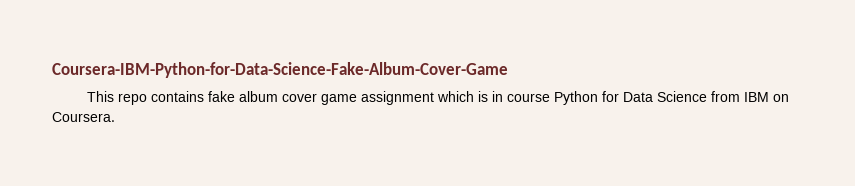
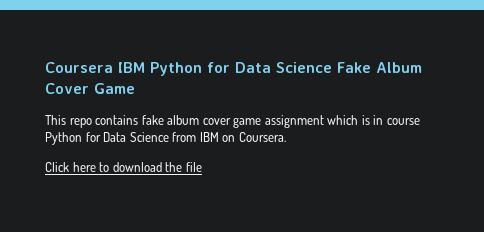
- Coursera-IBM-Python-for-Data-Science-Fake-Album-Cover-Game
+ Coursera IBM Python for Data Science Fake Album Cover Game
+ Click here to download the file

